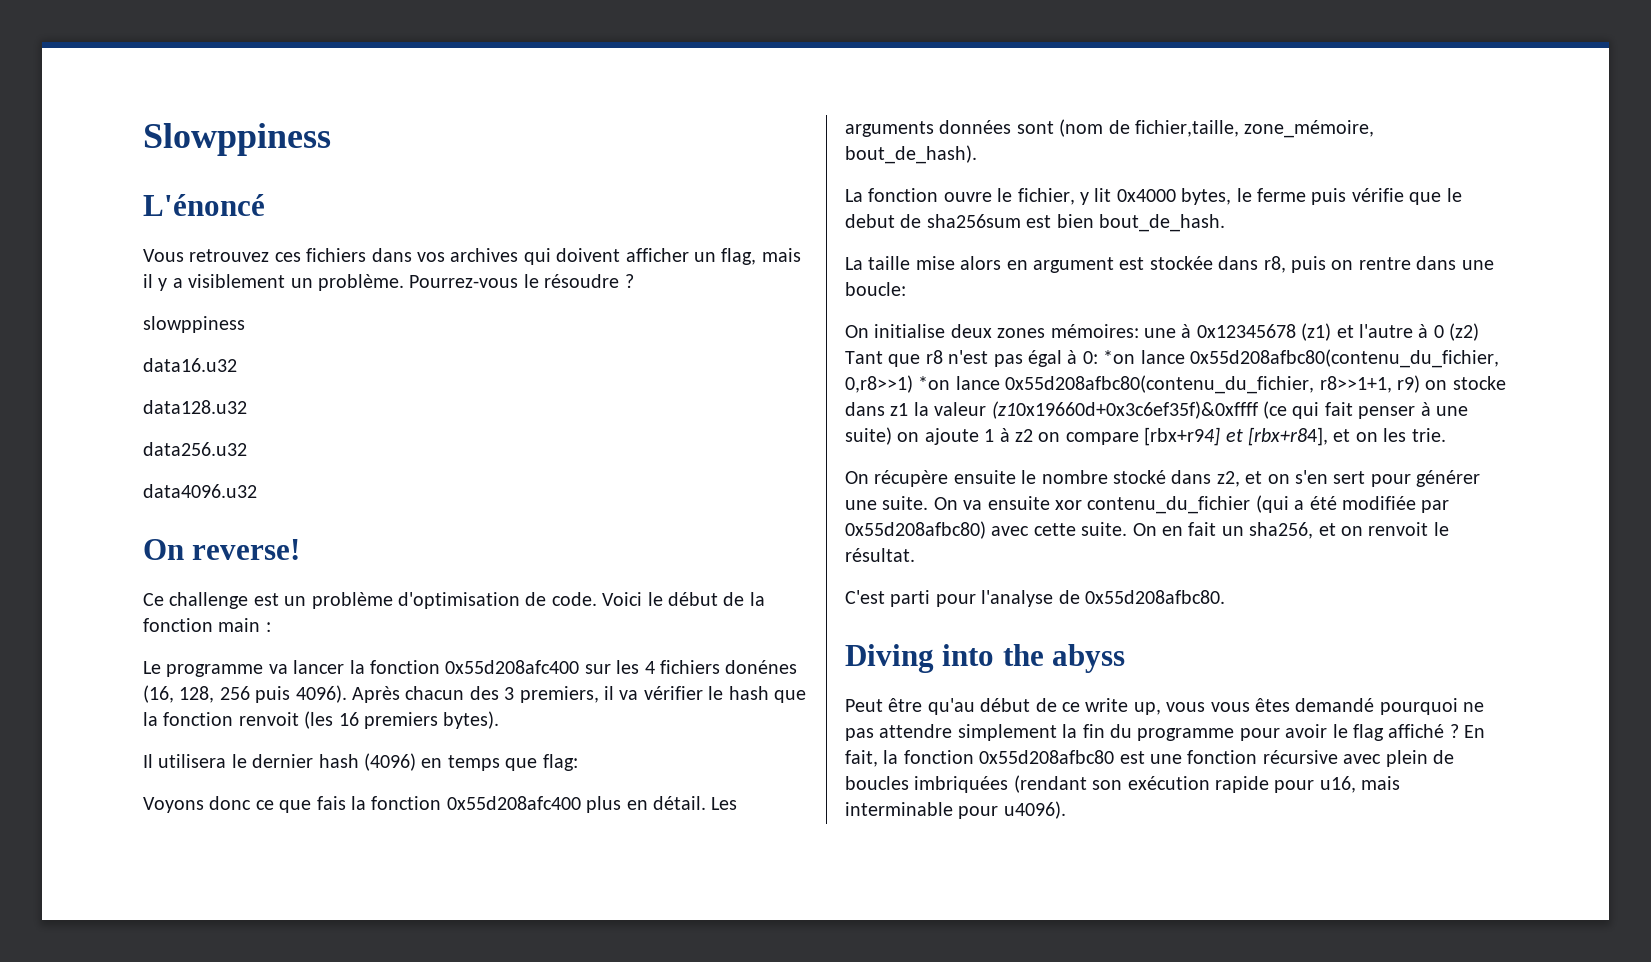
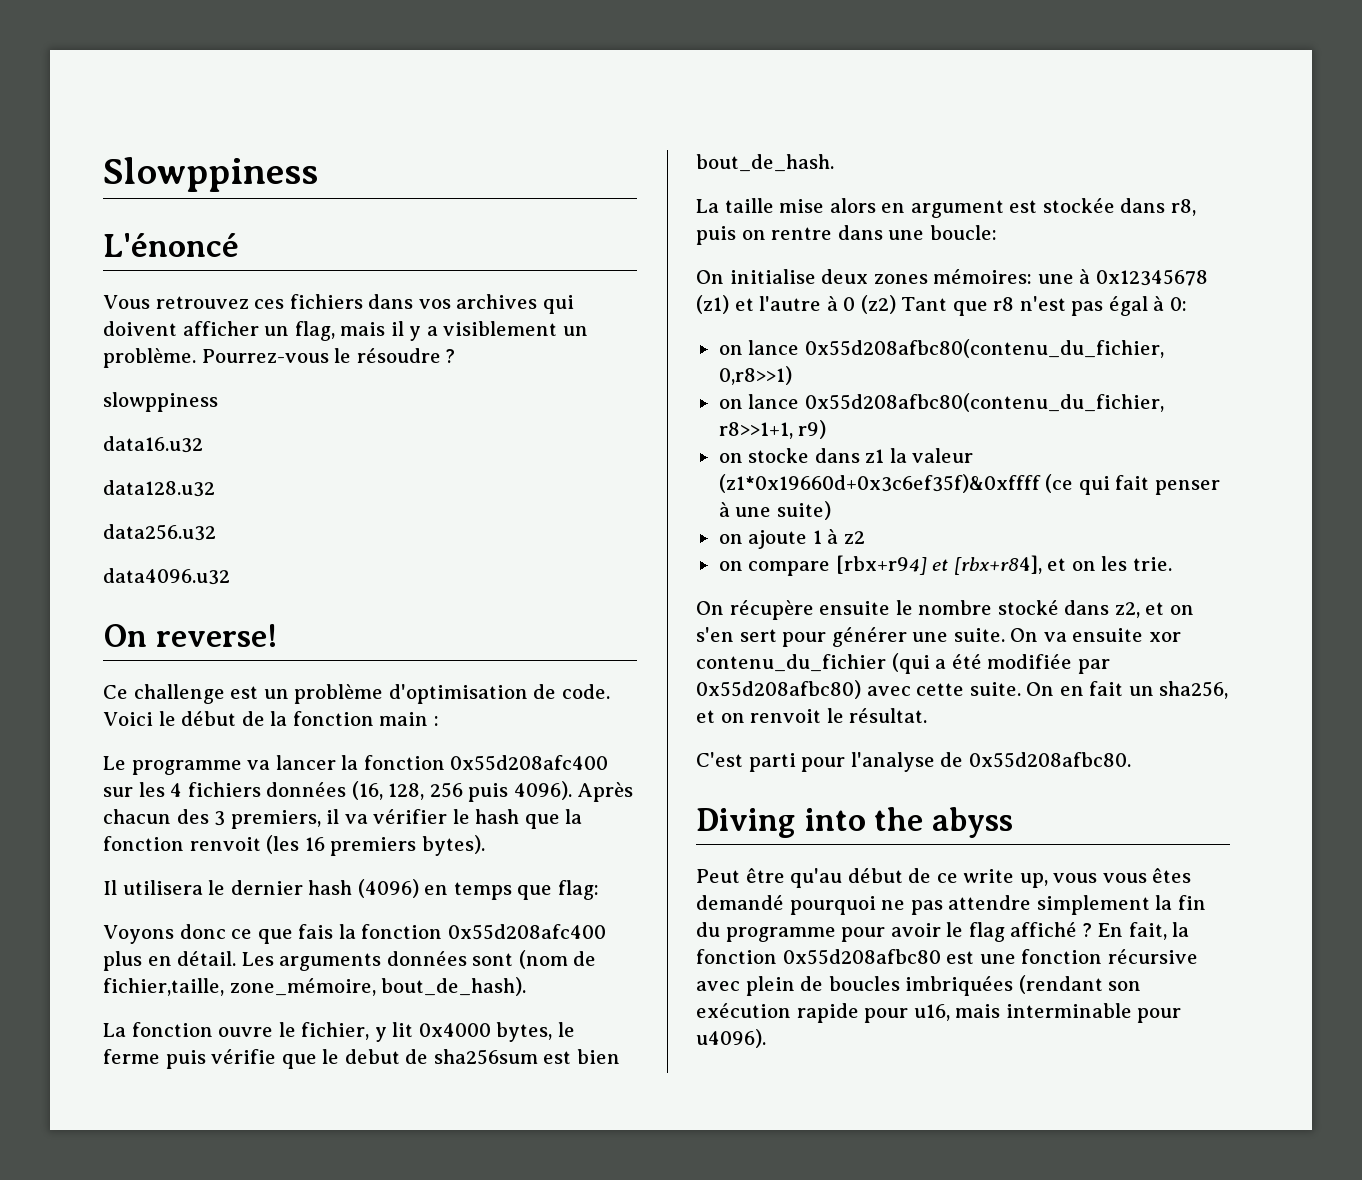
- Le programme va lancer la fonction 0x55d208afc400 sur les 4 fichiers donénes (16, 128, 256 puis 4096).
+ Le programme va lancer la fonction 0x55d208afc400 sur les 4 fichiers données (16, 128, 256 puis 4096).
- On initialise deux zones mémoires: une à 0x12345678 (z1) et l'autre à 0 (z2) Tant que r8 n'est pas égal à 0: *on lance 0x55d208afbc80(contenu_du_fichier, 0,r8>>1) *on lance 0x55d208afbc80(contenu_du_fichier, r8>>1+1, r9) on stocke dans z1 la valeur (z10x19660d+0x3c6ef35f)&0xffff (ce qui fait penser à une suite) on ajoute 1 à z2 on compare [rbx+r94] et [rbx+r84], et on les trie.
+ On initialise deux zones mémoires: une à 0x12345678 (z1) et l'autre à 0 (z2) Tant que r8 n'est pas égal à 0:
+ on lance 0x55d208afbc80(contenu_du_fichier, 0,r8>>1)
+ on lance 0x55d208afbc80(contenu_du_fichier, r8>>1+1, r9)
+ on stocke dans z1 la valeur (z1*0x19660d+0x3c6ef35f)&0xffff (ce qui fait penser à une suite)
+ on ajoute 1 à z2
+ on compare [rbx+r94] et [rbx+r84], et on les trie.

